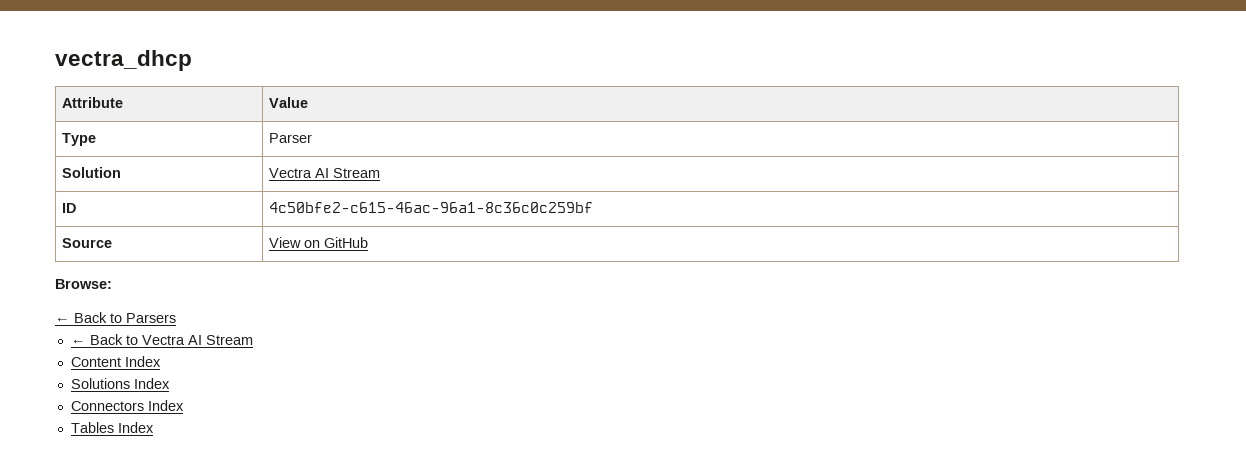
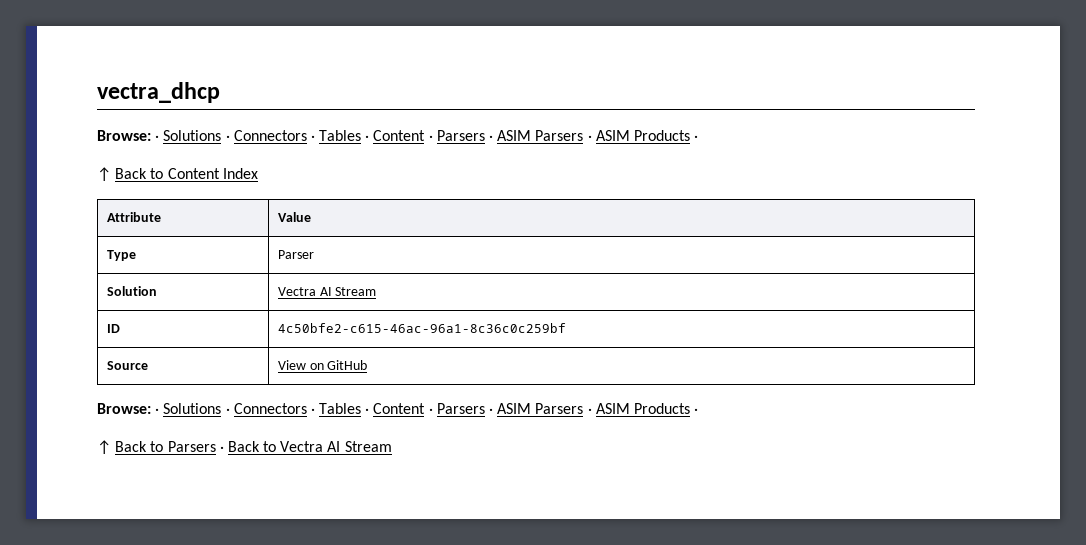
  vectra_dhcp
+ Browse: · Solutions · Connectors · Tables · Content · Parsers · ASIM Parsers · ASIM Products ·
+ ↑ Back to Content Index
  Source | View on GitHub
- Browse:
- ← Back to Parsers
- ← Back to Vectra AI Stream
+ Browse: · Solutions · Connectors · Tables · Content · Parsers · ASIM Parsers · ASIM Products ·
+ ↑ Back to Parsers · Back to Vectra AI Stream
- Content Index
- Solutions Index
- Connectors Index
- Tables Index

